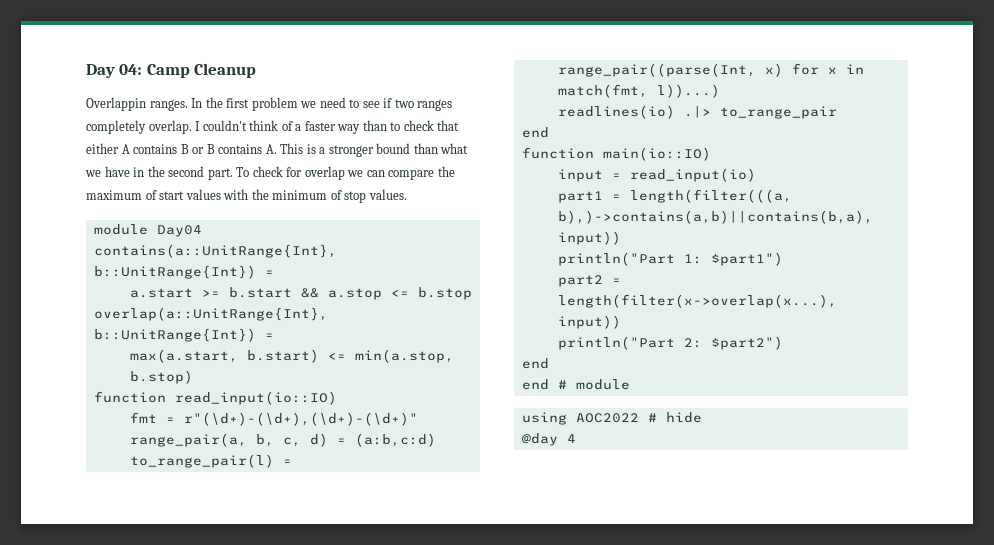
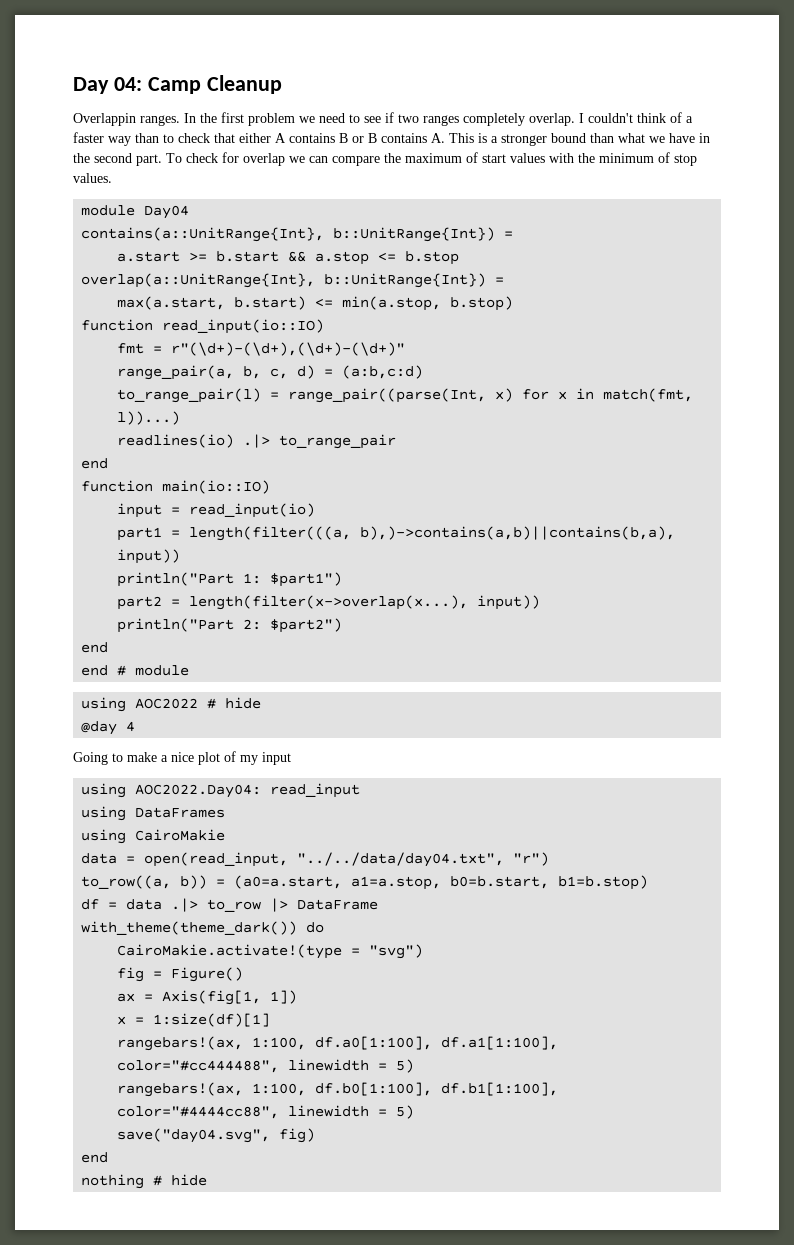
+ Going to make a nice plot of my input
+ using AOC2022.Day04: read_input
+ using DataFrames
+ using CairoMakie
+ data = open(read_input, "../../data/day04.txt", "r")
+ to_row((a, b)) = (a0=a.start, a1=a.stop, b0=b.start, b1=b.stop)
+ df = data .|> to_row |> DataFrame
+ with_theme(theme_dark()) do
+ CairoMakie.activate!(type = "svg")
+ fig = Figure()
+ ax = Axis(fig[1, 1])
+ x = 1:size(df)[1]
+ rangebars!(ax, 1:100, df.a0[1:100], df.a1[1:100], color="#cc444488", linewidth = 5)
+ rangebars!(ax, 1:100, df.b0[1:100], df.b1[1:100], color="#4444cc88", linewidth = 5)
+ save("day04.svg", fig)
+ end
+ nothing # hide

